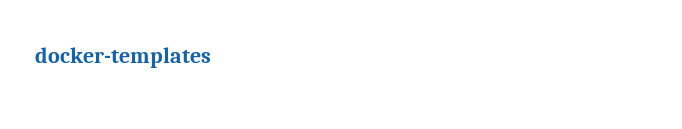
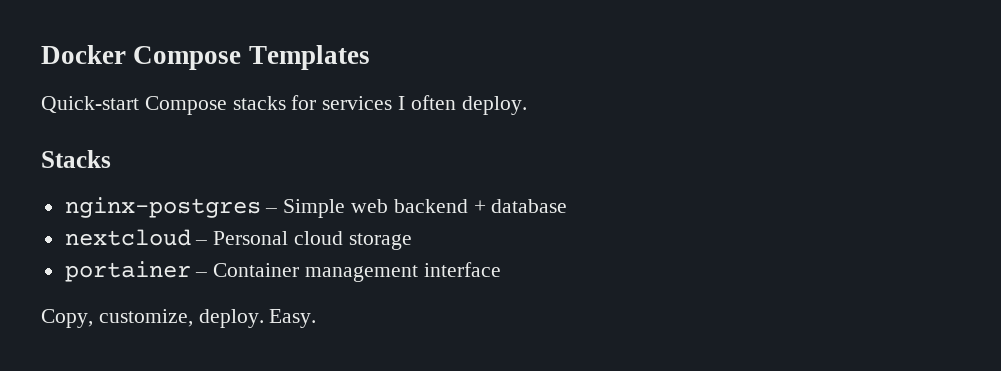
- docker-templates
+ Docker Compose Templates
+ Quick-start Compose stacks for services I often deploy.
+ Stacks
+ nginx-postgres – Simple web backend + database
+ nextcloud – Personal cloud storage
+ portainer – Container management interface
+ Copy, customize, deploy. Easy.

